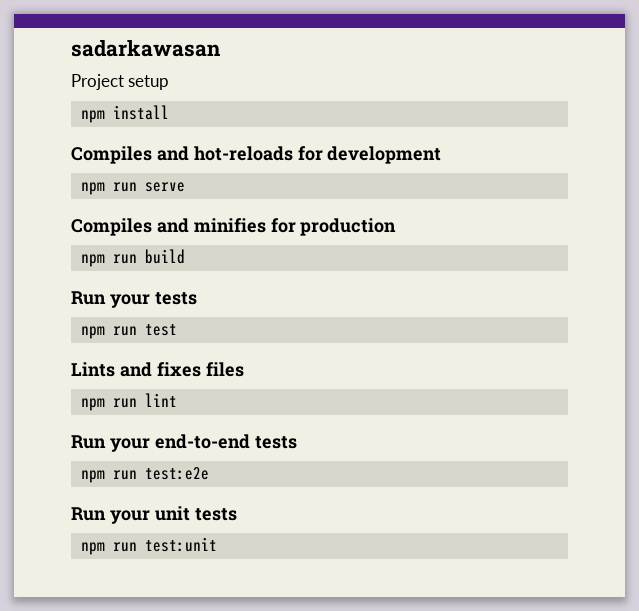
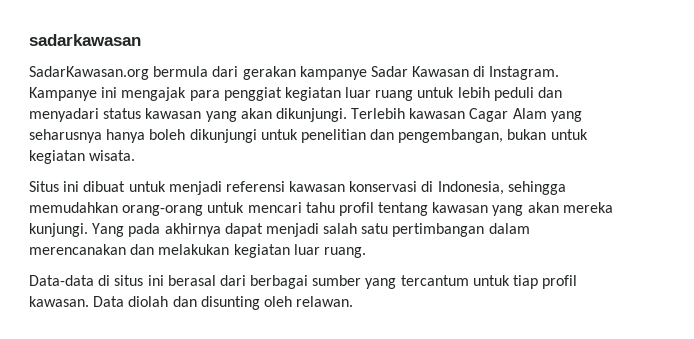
- Project setup
- npm install
- Compiles and hot-reloads for development
- npm run serve
- Compiles and minifies for production
- npm run build
- Run your tests
- npm run test
- Lints and fixes files
- npm run lint
- Run your end-to-end tests
- npm run test:e2e
- Run your unit tests
- npm run test:unit
+ SadarKawasan.org bermula dari gerakan kampanye Sadar Kawasan di Instagram. Kampanye ini mengajak para penggiat kegiatan luar ruang untuk lebih peduli dan menyadari status kawasan yang akan dikunjungi. Terlebih kawasan Cagar Alam yang seharusnya hanya boleh dikunjungi untuk penelitian dan pengembangan, bukan untuk kegiatan wisata.
+ Situs ini dibuat untuk menjadi referensi kawasan konservasi di Indonesia, sehingga memudahkan orang-orang untuk mencari tahu profil tentang kawasan yang akan mereka kunjungi. Yang pada akhirnya dapat menjadi salah satu pertimbangan dalam merencanakan dan melakukan kegiatan luar ruang.
+ Data-data di situs ini berasal dari berbagai sumber yang tercantum untuk tiap profil kawasan. Data diolah dan disunting oleh relawan.

